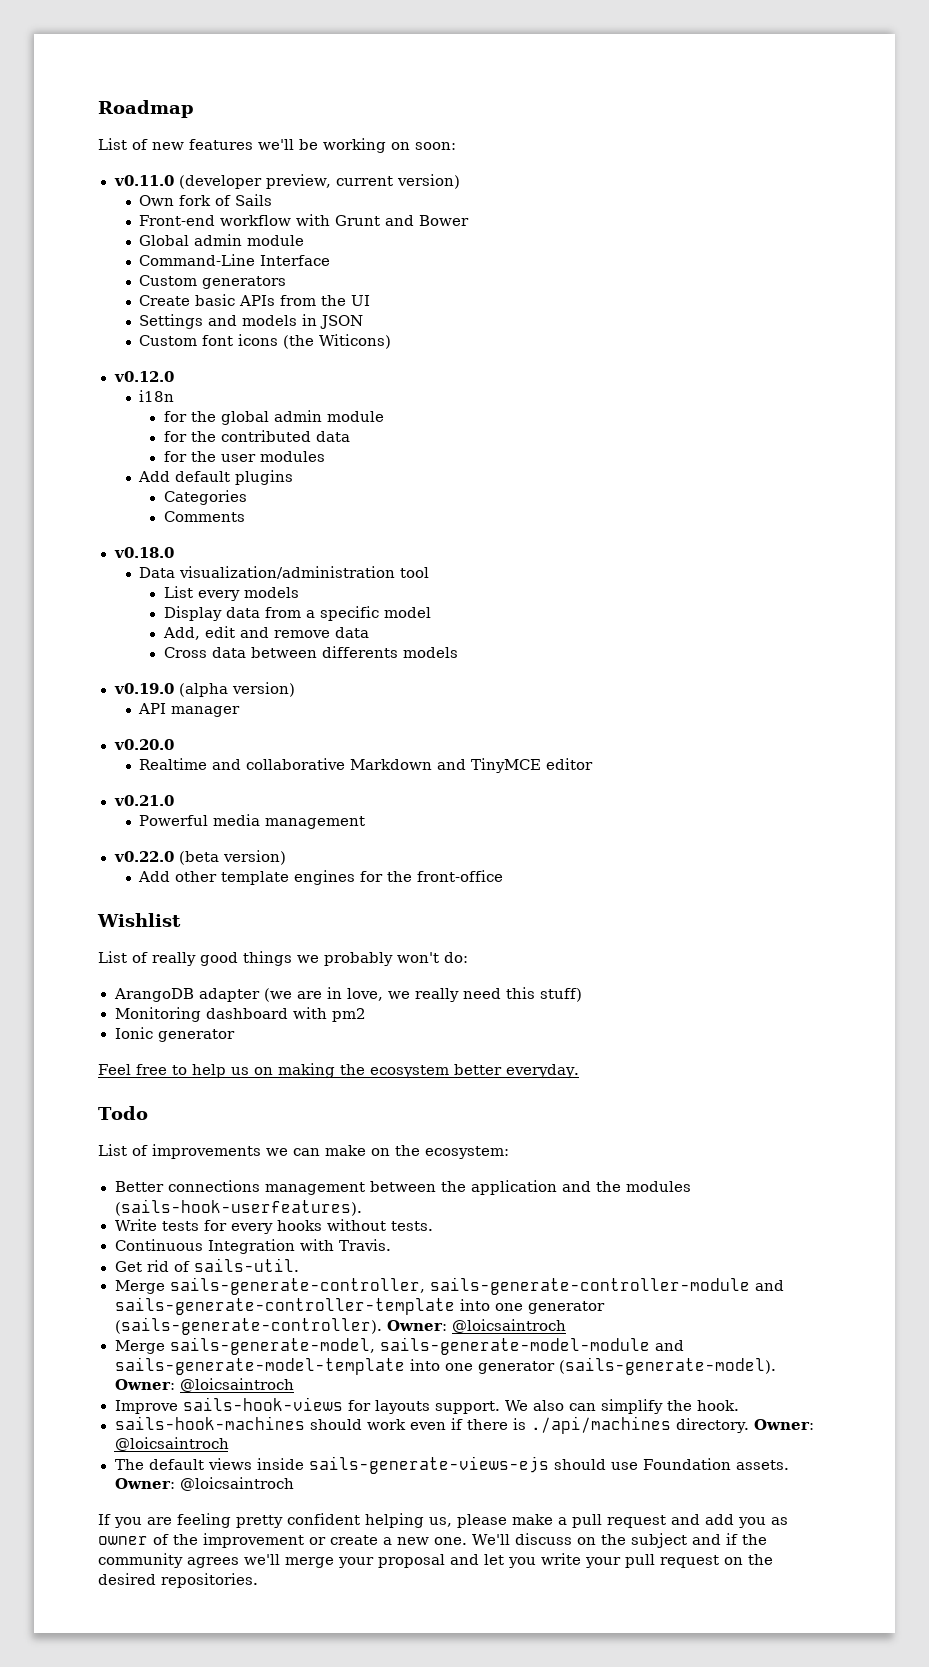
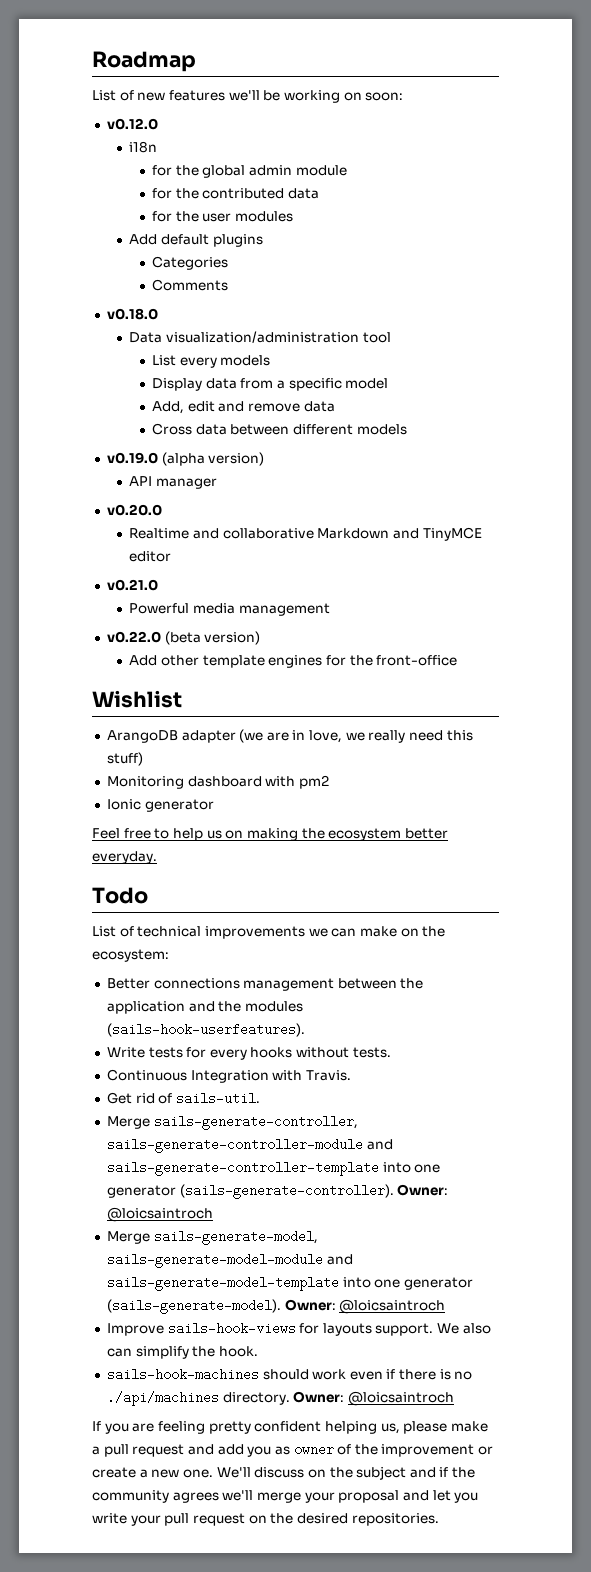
- v0.11.0 (developer preview, current version)
- Own fork of Sails
- Front-end workflow with Grunt and Bower
- Global admin module
- Command-Line Interface
- Custom generators
- Create basic APIs from the UI
- Settings and models in JSON
- Custom font icons (the Witicons)
- Cross data between differents models
+ Cross data between different models
- List of really good things we probably won't do:
- List of improvements we can make on the ecosystem:
+ List of technical improvements we can make on the ecosystem:
- sails-hook-machines should work even if there is ./api/machines directory.
+ sails-hook-machines should work even if there is no ./api/machines directory.
- The default views inside sails-generate-views-ejs should use Foundation assets. Owner: @loicsaintroch

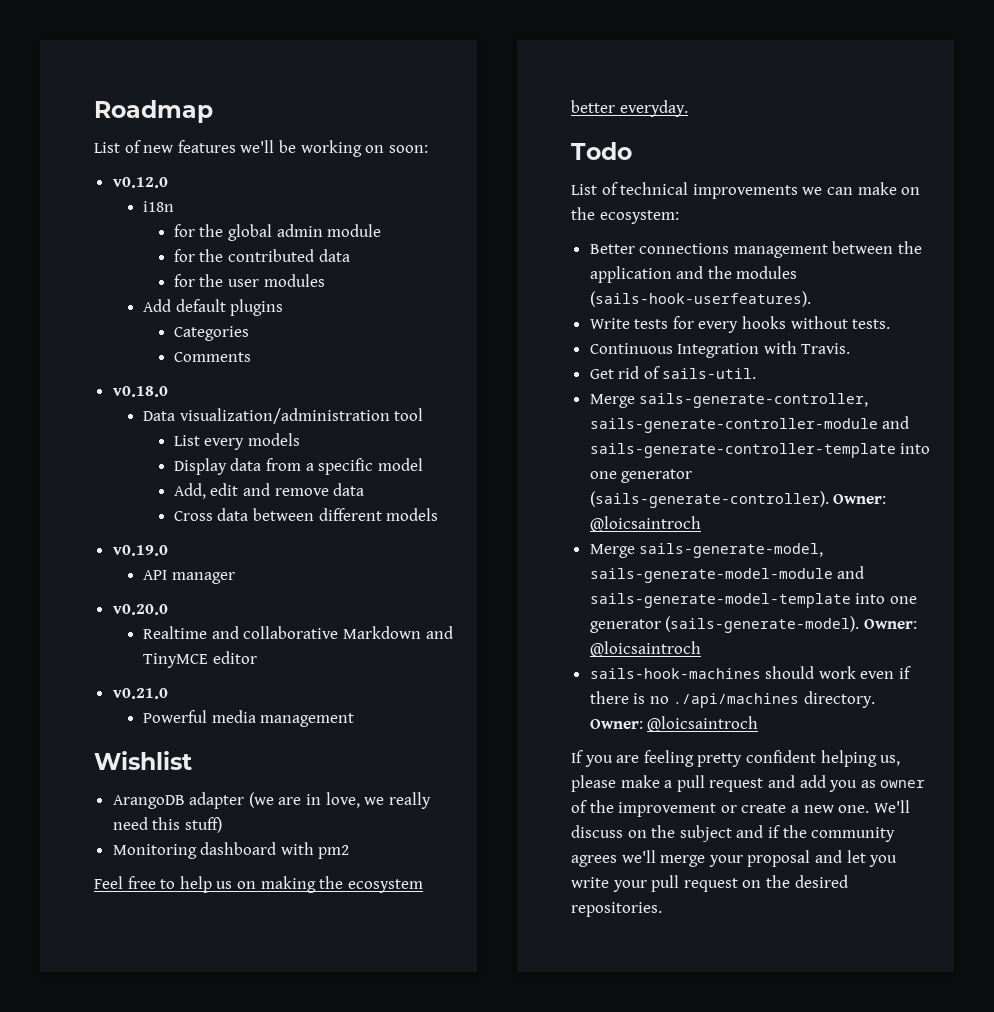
- v0.19.0 (alpha version)
+ v0.19.0
- v0.22.0 (beta version)
- Add other template engines for the front-office
- Ionic generator
- Improve sails-hook-views for layouts support. We also can simplify the hook.

